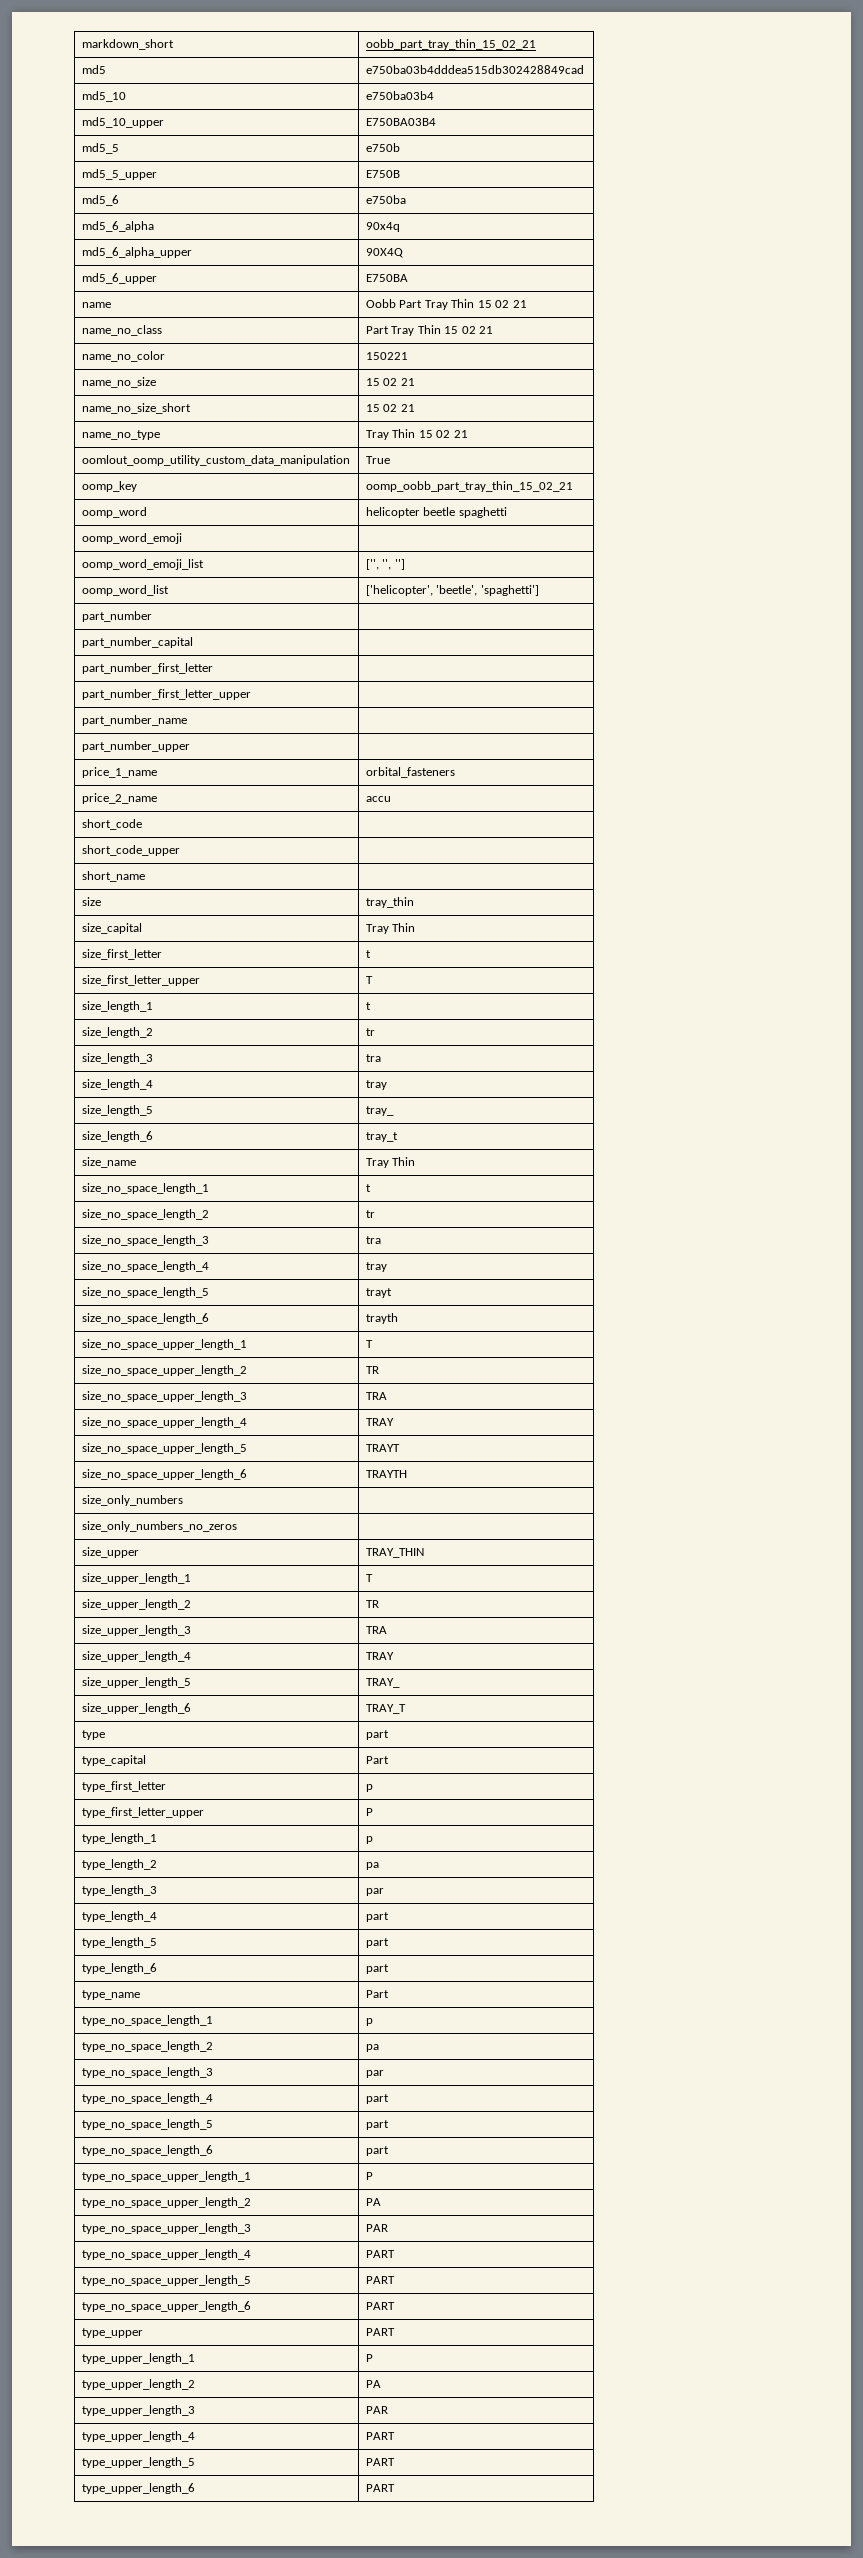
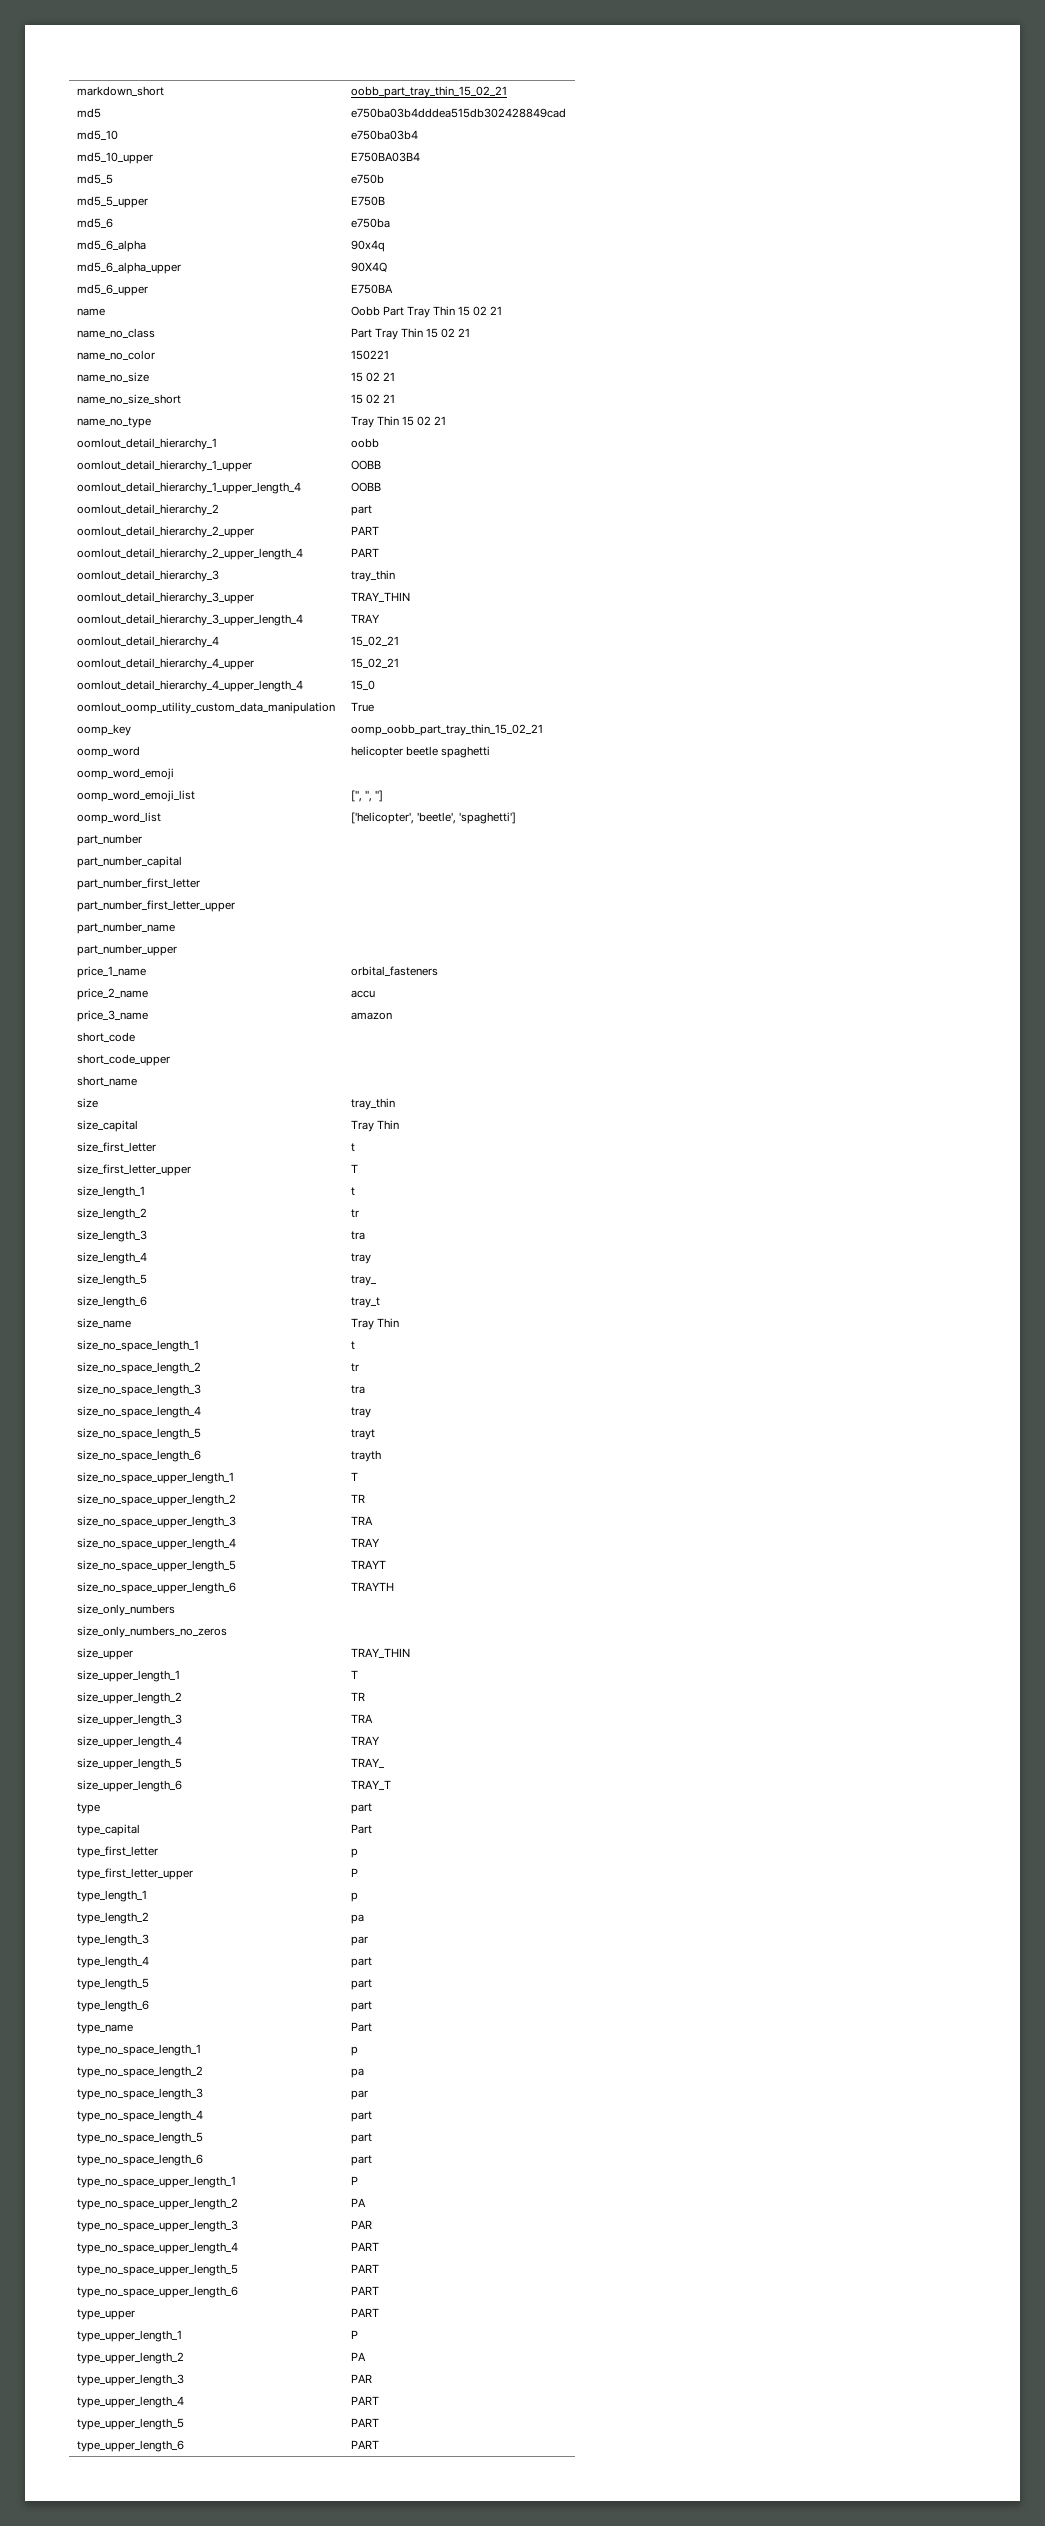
+ oomlout_detail_hierarchy_1 | oobb
+ oomlout_detail_hierarchy_1_upper | OOBB
+ oomlout_detail_hierarchy_1_upper_length_4 | OOBB
+ oomlout_detail_hierarchy_2 | part
+ oomlout_detail_hierarchy_2_upper | PART
+ oomlout_detail_hierarchy_2_upper_length_4 | PART
+ oomlout_detail_hierarchy_3 | tray_thin
+ oomlout_detail_hierarchy_3_upper | TRAY_THIN
+ oomlout_detail_hierarchy_3_upper_length_4 | TRAY
+ oomlout_detail_hierarchy_4 | 15_02_21
+ oomlout_detail_hierarchy_4_upper | 15_02_21
+ oomlout_detail_hierarchy_4_upper_length_4 | 15_0
+ price_3_name | amazon

